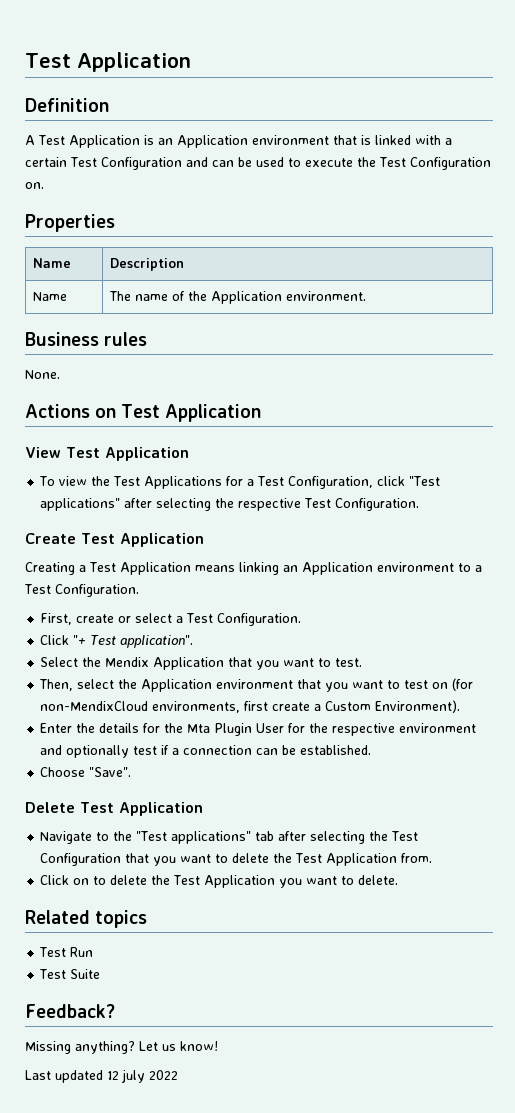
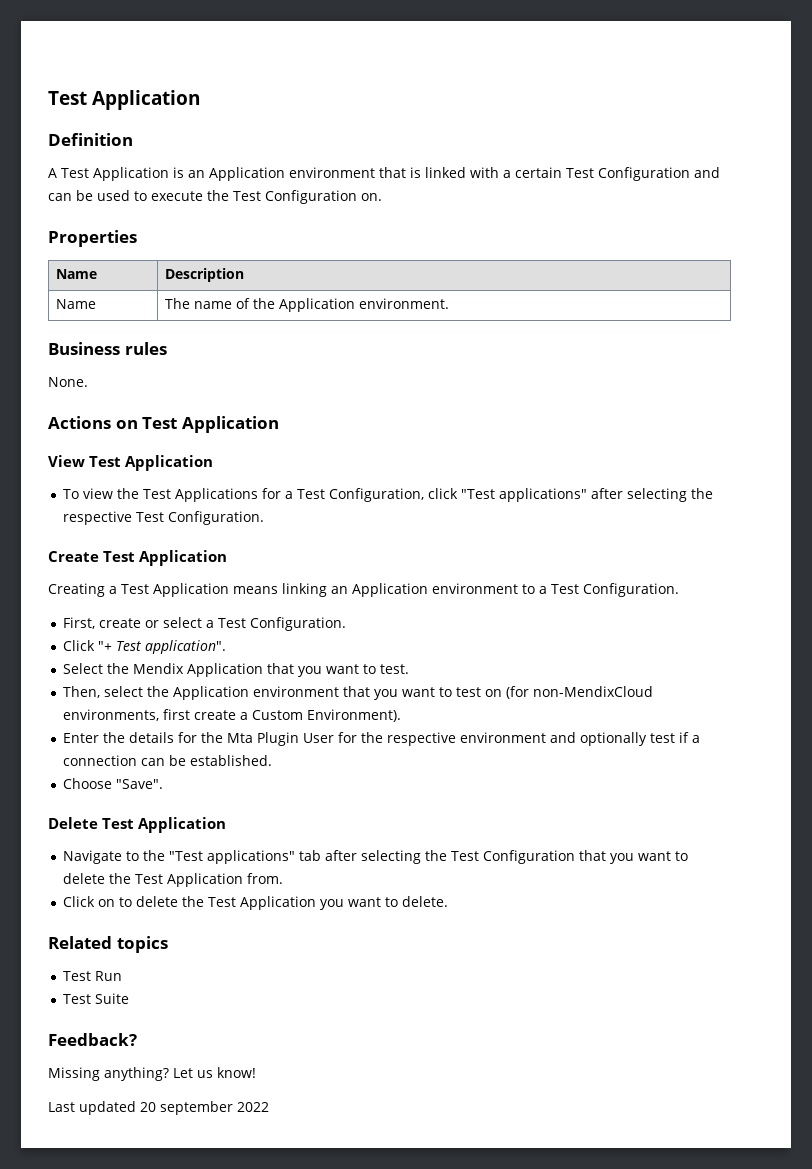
- Last updated 12 july 2022
+ Last updated 20 september 2022

